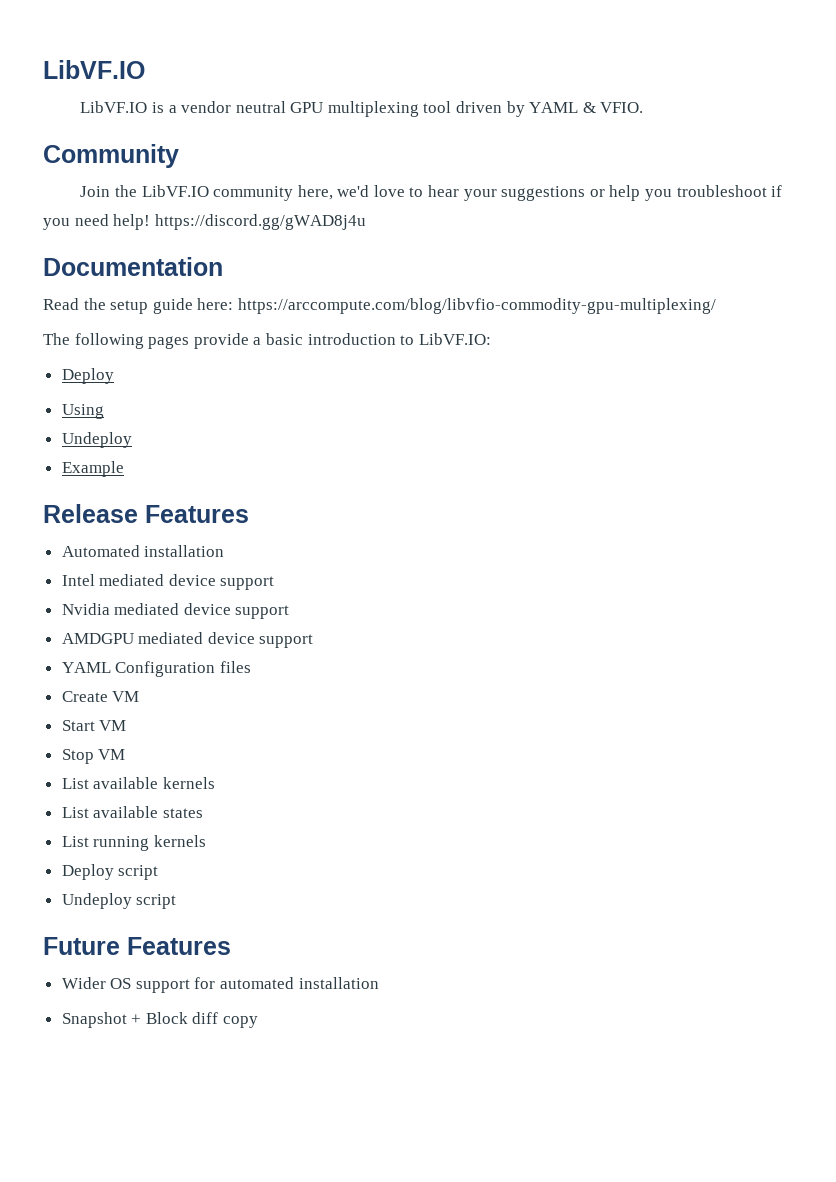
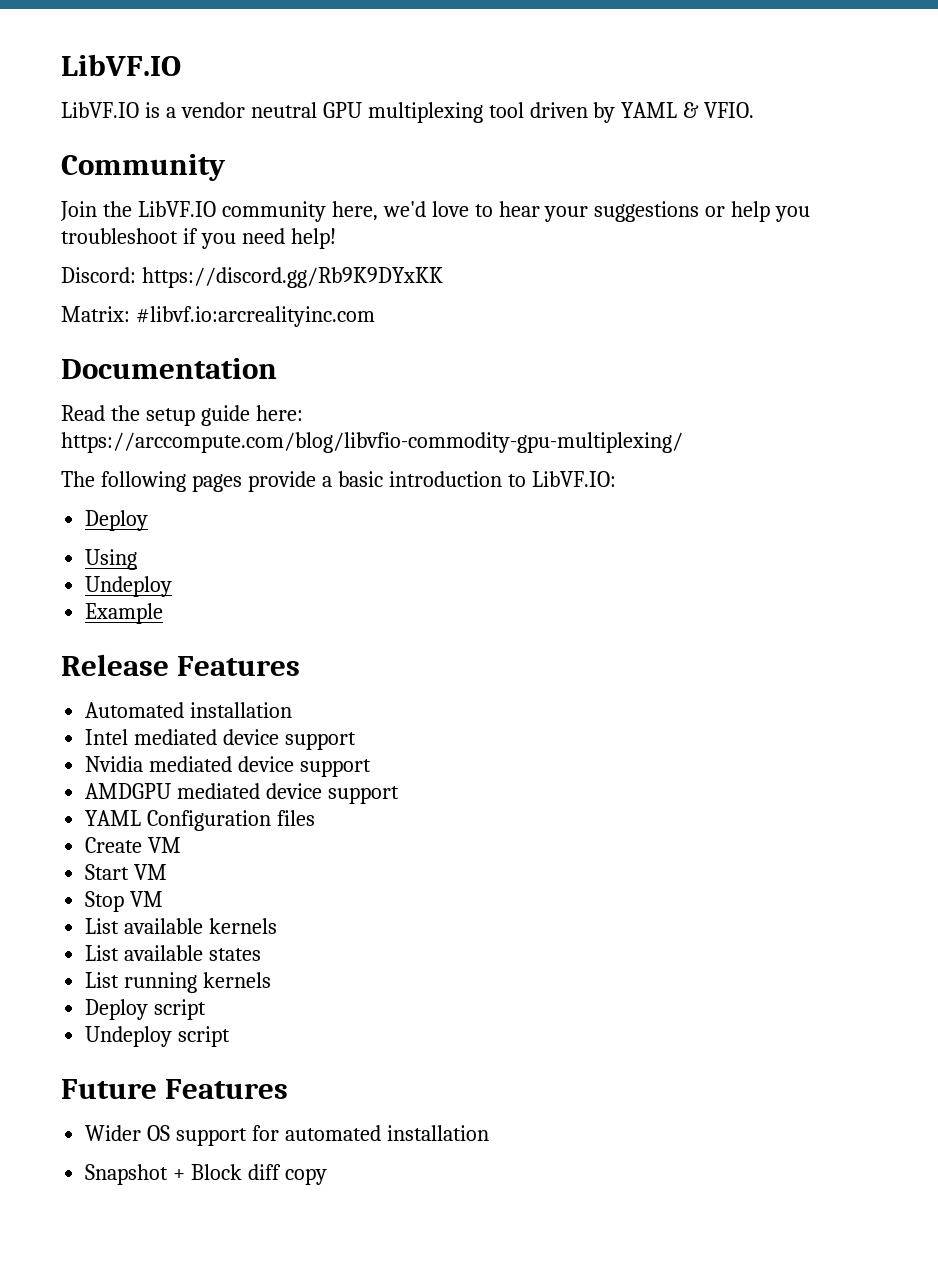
- Join the LibVF.IO community here, we'd love to hear your suggestions or help you troubleshoot if you need help! https://discord.gg/gWAD8j4u
+ Join the LibVF.IO community here, we'd love to hear your suggestions or help you troubleshoot if you need help!
+ Discord: https://discord.gg/Rb9K9DYxKK
+ Matrix: #libvf.io:arcrealityinc.com

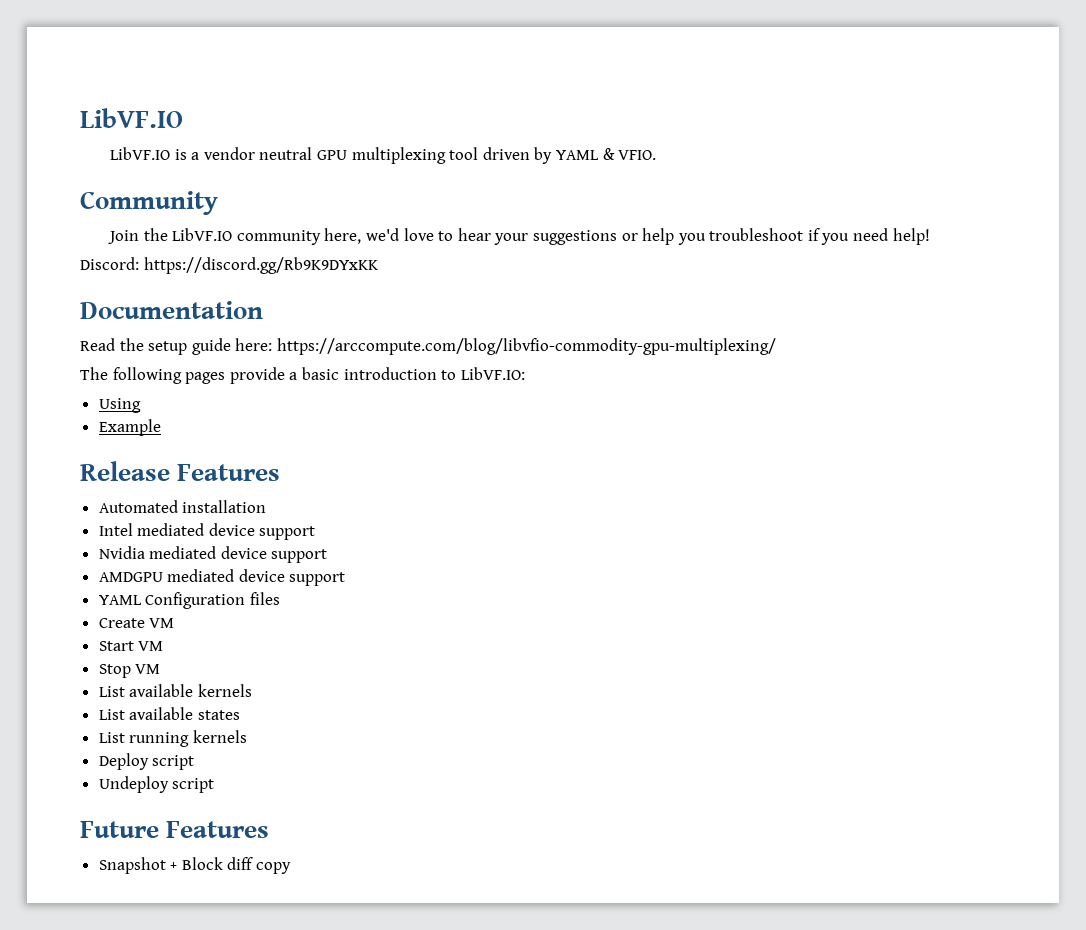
- Matrix: #libvf.io:arcrealityinc.com
  The following pages provide a basic introduction to LibVF.IO:
- Deploy
  Using
- Undeploy
- Wider OS support for automated installation

